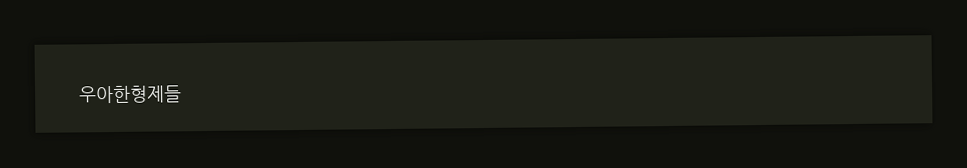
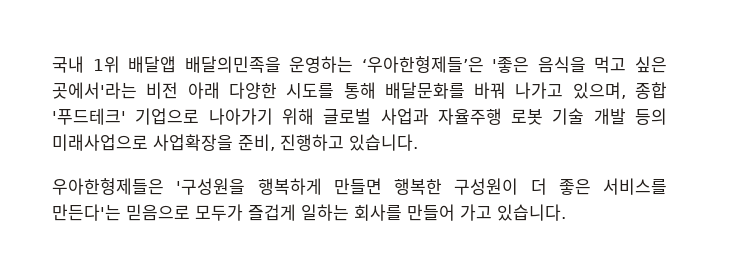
- 우아한형제들
+ 국내 1위 배달앱 배달의민족을 운영하는 ‘우아한형제들’은 '좋은 음식을 먹고 싶은 곳에서'라는 비전 아래 다양한 시도를 통해 배달문화를 바꿔 나가고 있으며, 종합 '푸드테크' 기업으로 나아가기 위해 글로벌 사업과 자율주행 로봇 기술 개발 등의 미래사업으로 사업확장을 준비, 진행하고 있습니다.
+ 우아한형제들은 '구성원을 행복하게 만들면 행복한 구성원이 더 좋은 서비스를 만든다'는 믿음으로 모두가 즐겁게 일하는 회사를 만들어 가고 있습니다.

